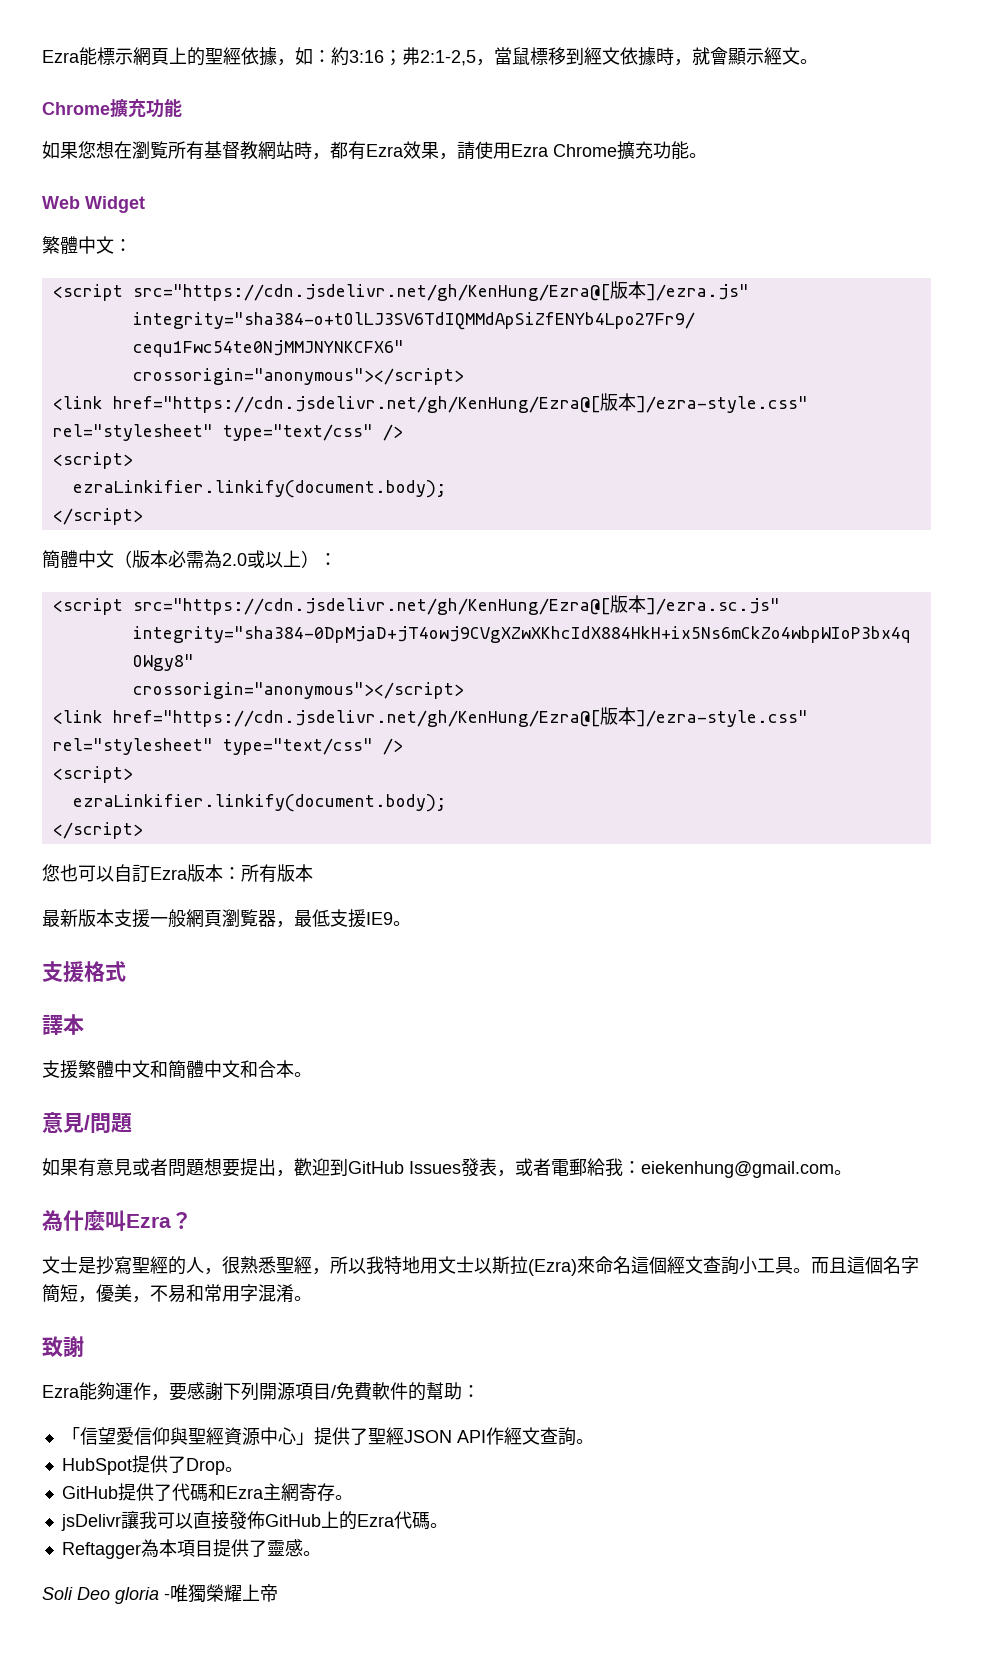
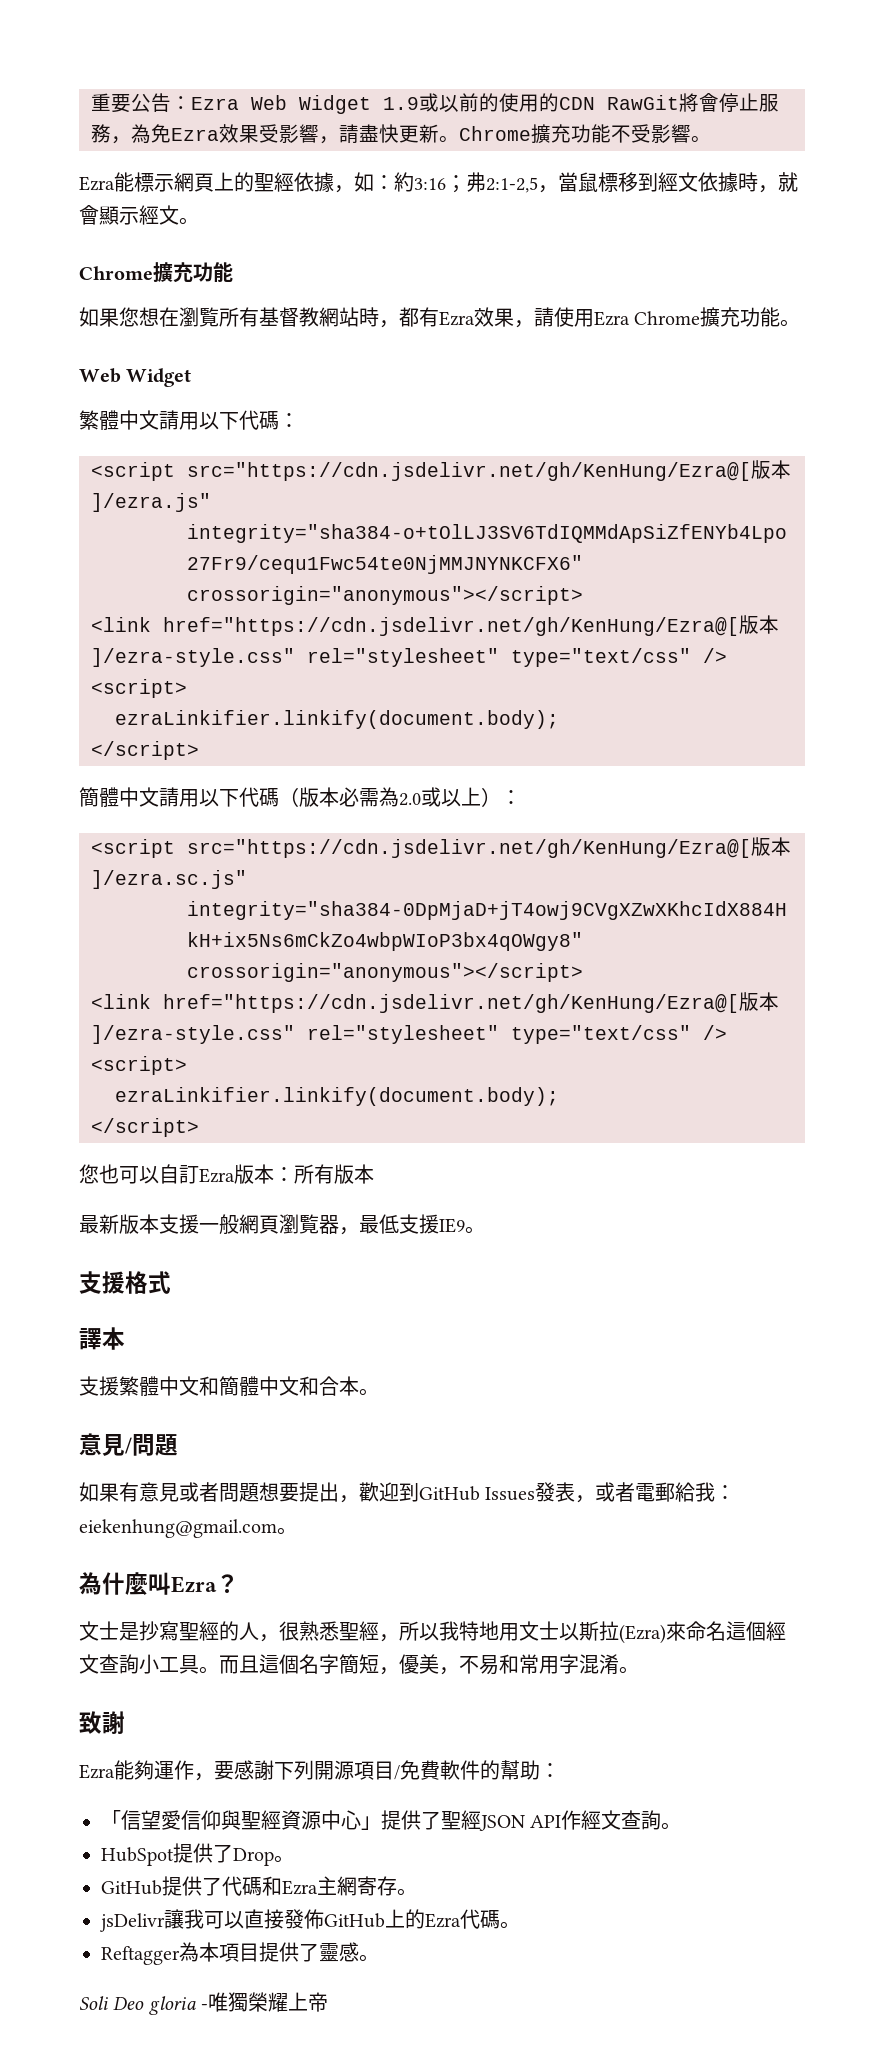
+ 重要公告：Ezra Web Widget 1.9或以前的使用的CDN RawGit將會停止服務，為免Ezra效果受影響，請盡快更新。Chrome擴充功能不受影響。
- 繁體中文：
+ 繁體中文請用以下代碼：
- 簡體中文（版本必需為2.0或以上）：
+ 簡體中文請用以下代碼（版本必需為2.0或以上）：

